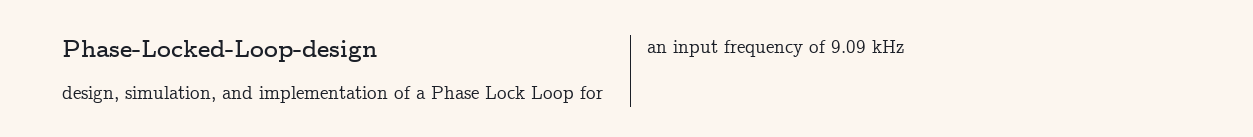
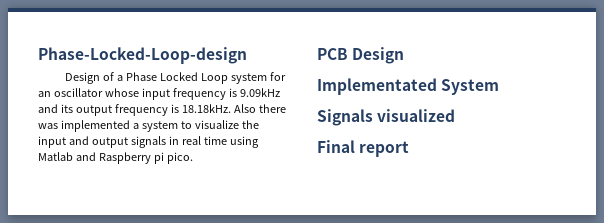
- design, simulation, and implementation of a Phase Lock Loop for an input frequency of 9.09 kHz
+ Design of a Phase Locked Loop system for an oscillator whose input frequency is 9.09kHz and its output frequency is 18.18kHz. Also there was implemented a system to visualize the input and output signals in real time using Matlab and Raspberry pi pico.
+ PCB Design
+ Implementated System
+ Signals visualized
+ Final report

